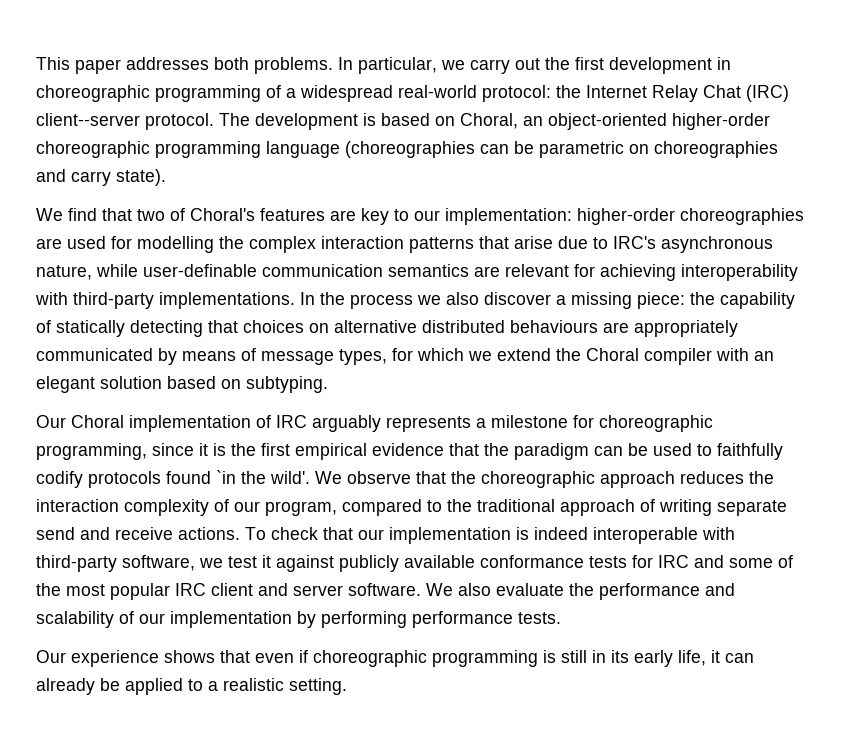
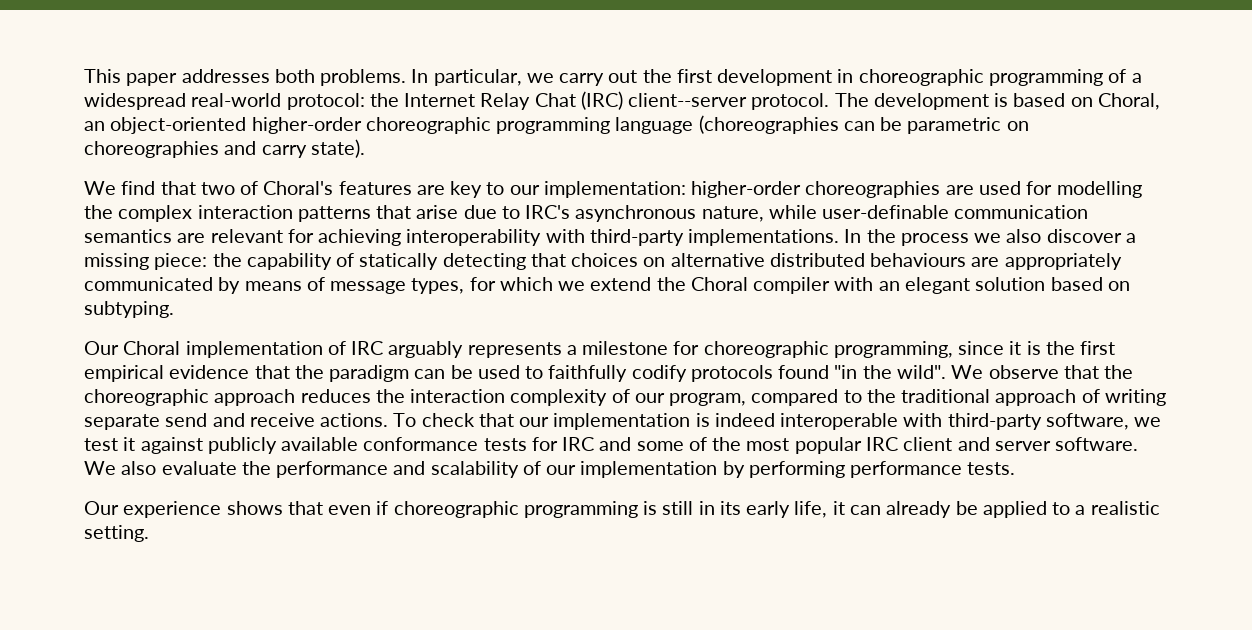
- Our Choral implementation of IRC arguably represents a milestone for choreographic programming, since it is the first empirical evidence that the paradigm can be used to faithfully codify protocols found `in the wild'.
+ Our Choral implementation of IRC arguably represents a milestone for choreographic programming, since it is the first empirical evidence that the paradigm can be used to faithfully codify protocols found "in the wild".

